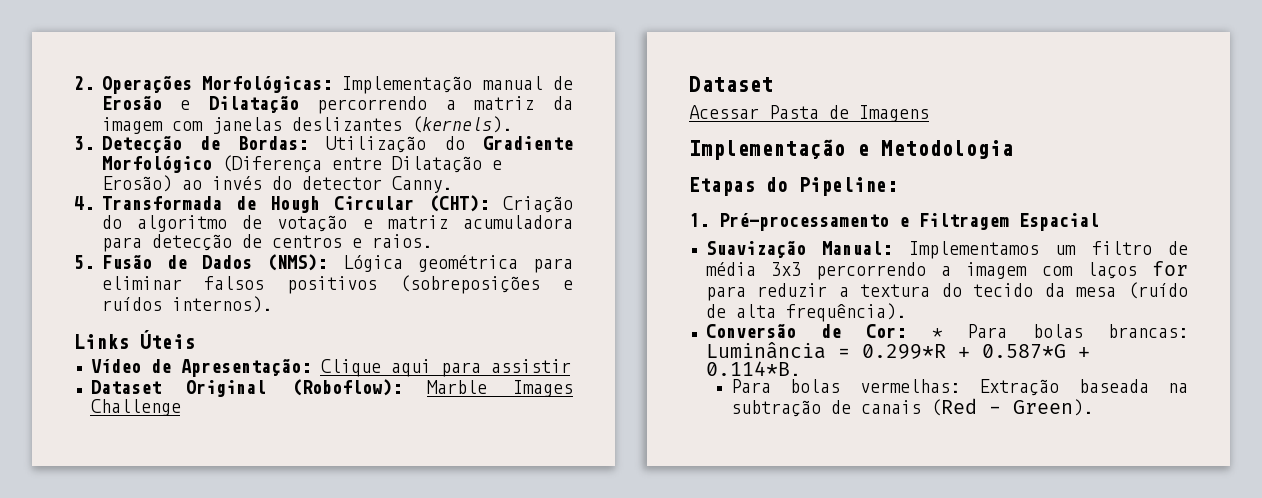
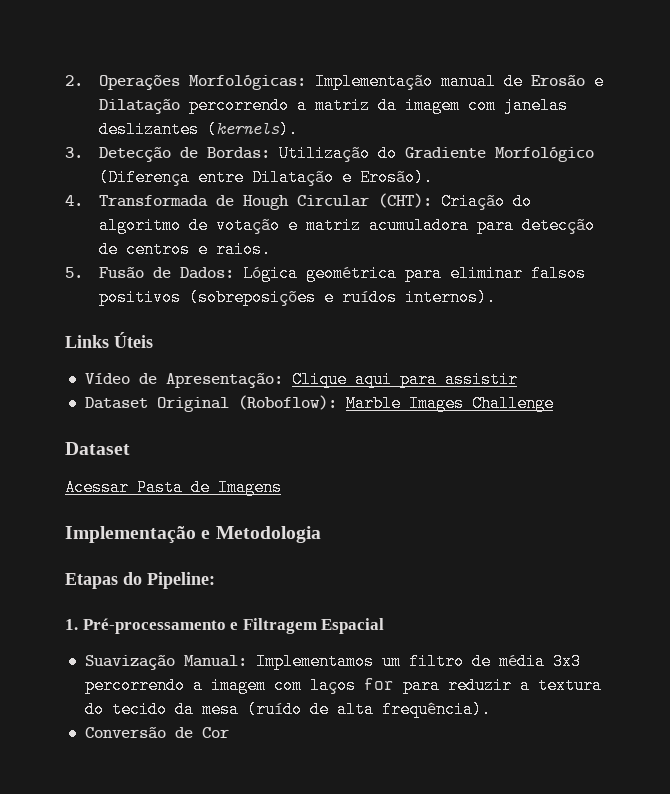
- 3. Detecção de Bordas: Utilização do Gradiente Morfológico (Diferença entre Dilatação e Erosão) ao invés do detector Canny.
+ 3. Detecção de Bordas: Utilização do Gradiente Morfológico (Diferença entre Dilatação e Erosão).
- 5. Fusão de Dados (NMS): Lógica geométrica para eliminar falsos positivos (sobreposições e ruídos internos).
+ 5. Fusão de Dados: Lógica geométrica para eliminar falsos positivos (sobreposições e ruídos internos).
- Conversão de Cor: * Para bolas brancas: Luminância = 0.299*R + 0.587*G + 0.114*B.
- Para bolas vermelhas: Extração baseada na subtração de canais (Red - Green).
+ Conversão de Cor

